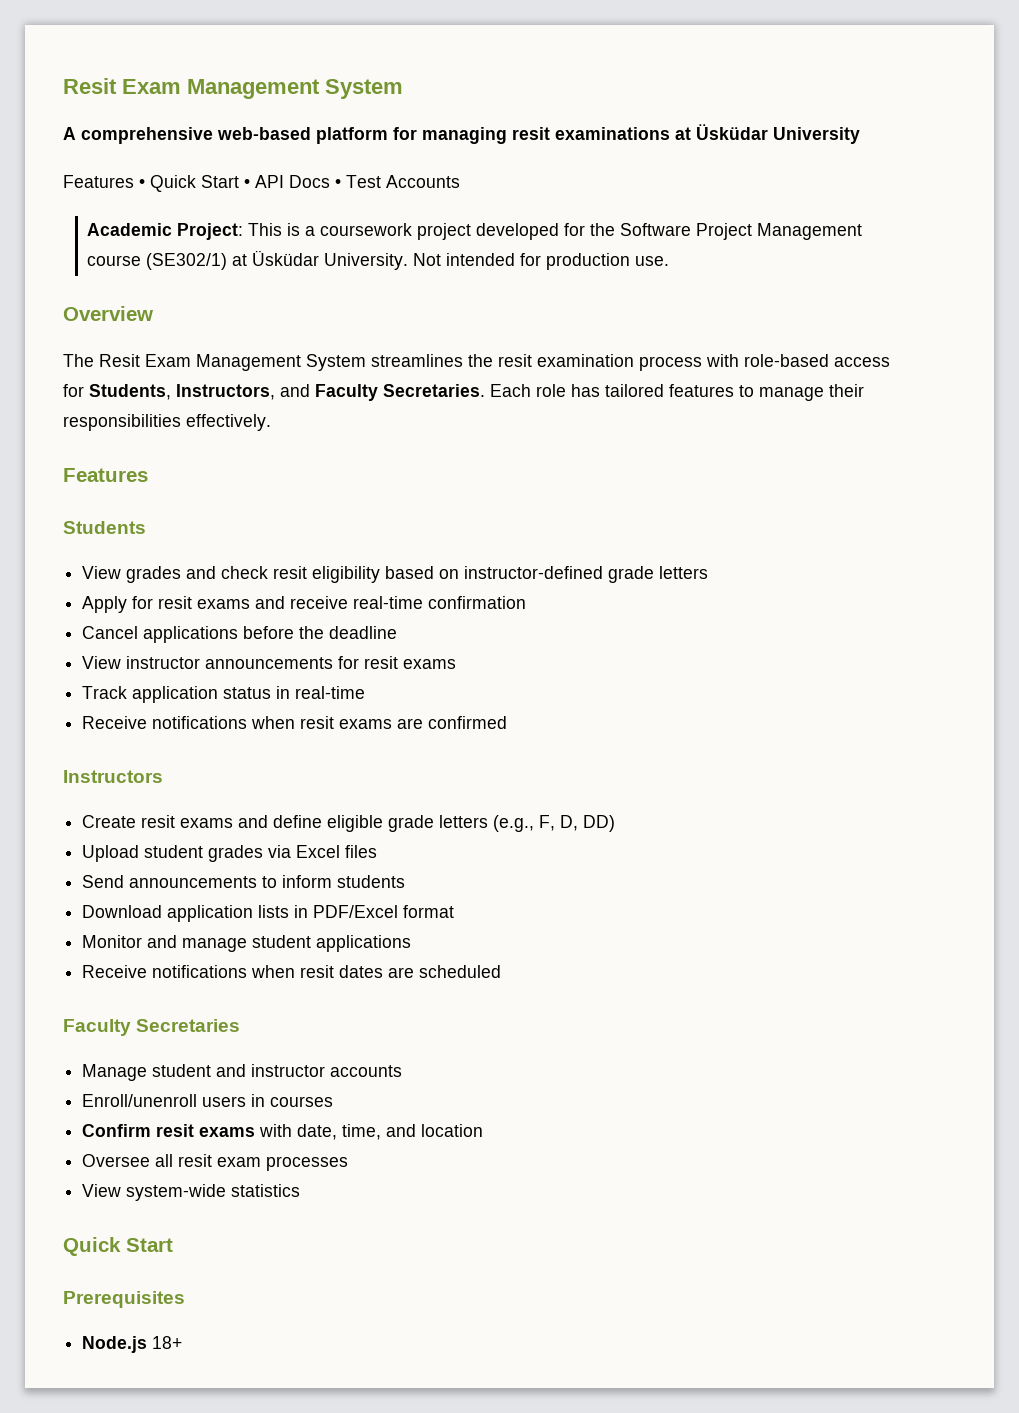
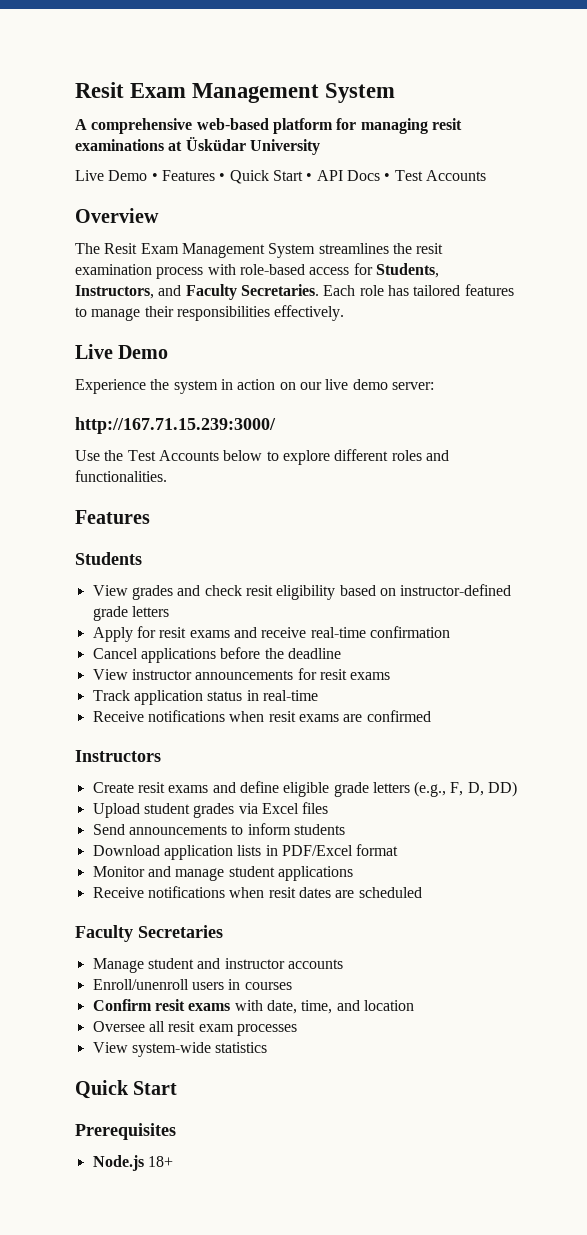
- Features • Quick Start • API Docs • Test Accounts
+ Live Demo • Features • Quick Start • API Docs • Test Accounts
- Academic Project: This is a coursework project developed for the Software Project Management course (SE302/1) at Üsküdar University. Not intended for production use.
  Each role has tailored features to manage their responsibilities effectively.
+ Live Demo
+ Experience the system in action on our live demo server:
+ http://167.71.15.239:3000/
+ Use the Test Accounts below to explore different roles and functionalities.

